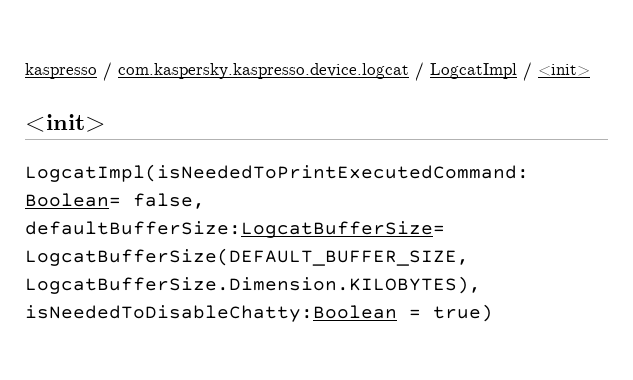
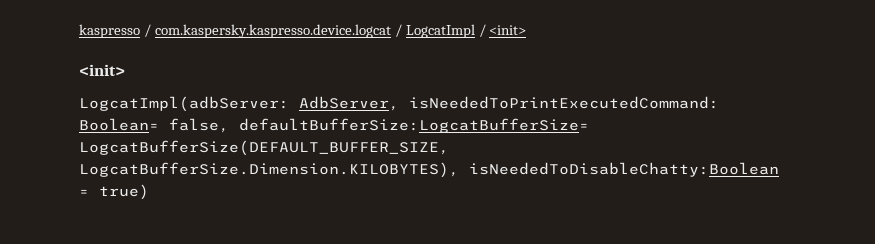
- LogcatImpl(isNeededToPrintExecutedCommand: Boolean= false, defaultBufferSize:LogcatBufferSize= LogcatBufferSize(DEFAULT_BUFFER_SIZE, LogcatBufferSize.Dimension.KILOBYTES), isNeededToDisableChatty:Boolean = true)
+ LogcatImpl(adbServer: AdbServer, isNeededToPrintExecutedCommand: Boolean= false, defaultBufferSize:LogcatBufferSize= LogcatBufferSize(DEFAULT_BUFFER_SIZE, LogcatBufferSize.Dimension.KILOBYTES), isNeededToDisableChatty:Boolean = true)

